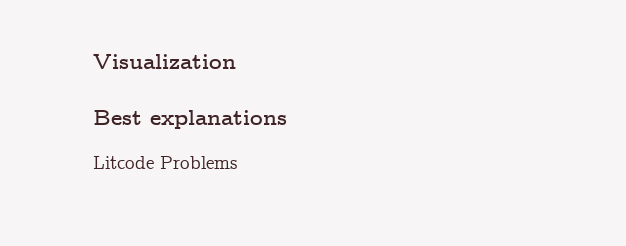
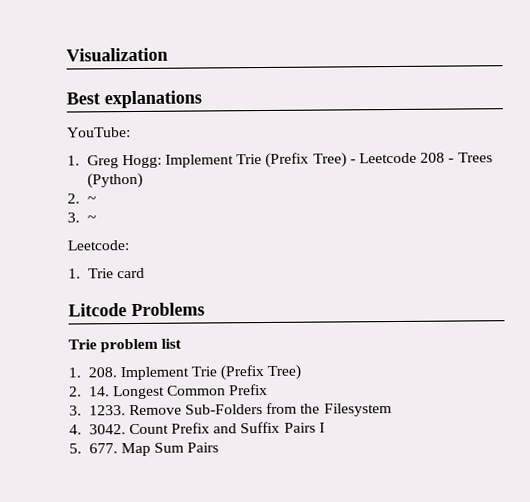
+ YouTube:
+ 1. Greg Hogg: Implement Trie (Prefix Tree) - Leetcode 208 - Trees (Python)
+ 2. ~
+ 3. ~
+ Leetcode:
+ 1. Trie card
  Litcode Problems
+ Trie problem list
+ 1. 208. Implement Trie (Prefix Tree)
+ 2. 14. Longest Common Prefix
+ 3. 1233. Remove Sub-Folders from the Filesystem
+ 4. 3042. Count Prefix and Suffix Pairs I
+ 5. 677. Map Sum Pairs

